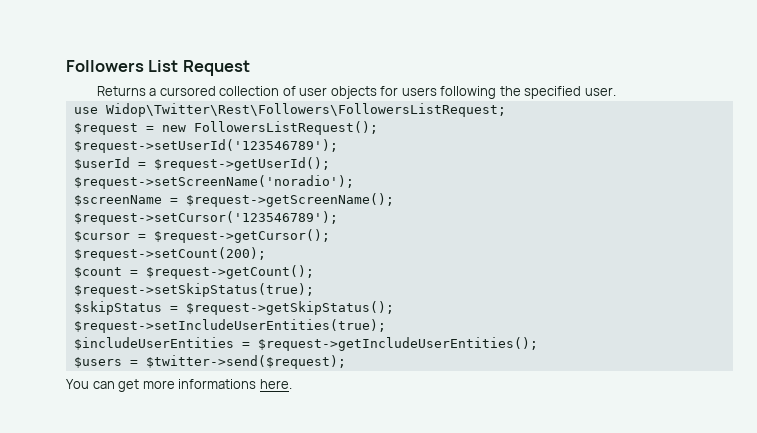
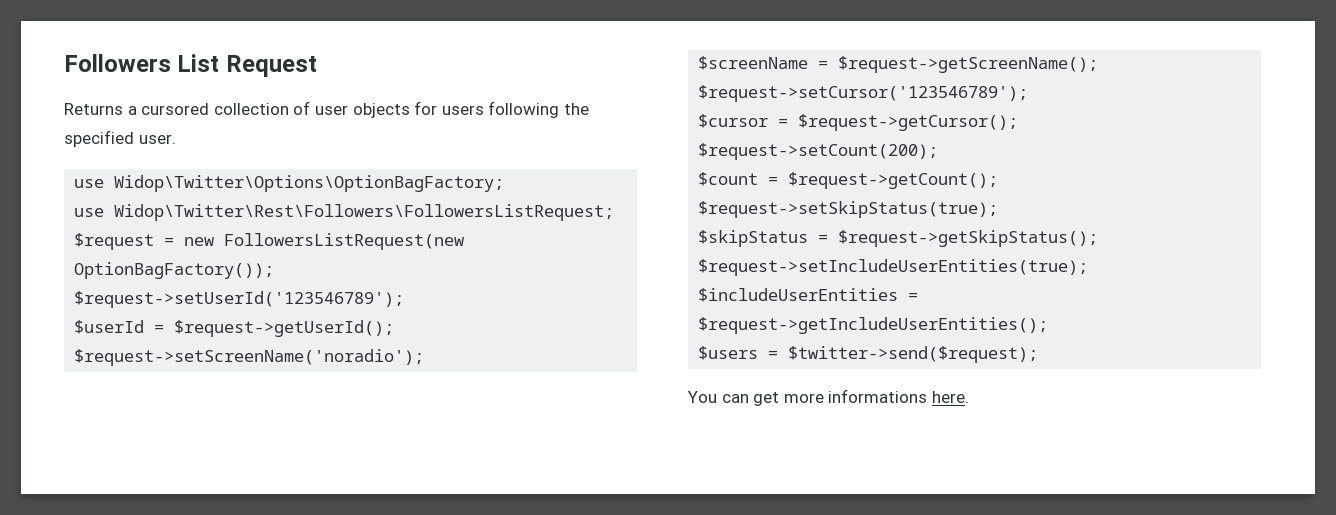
+ use Widop\Twitter\Options\OptionBagFactory;
- $request = new FollowersListRequest();
+ $request = new FollowersListRequest(new OptionBagFactory());

